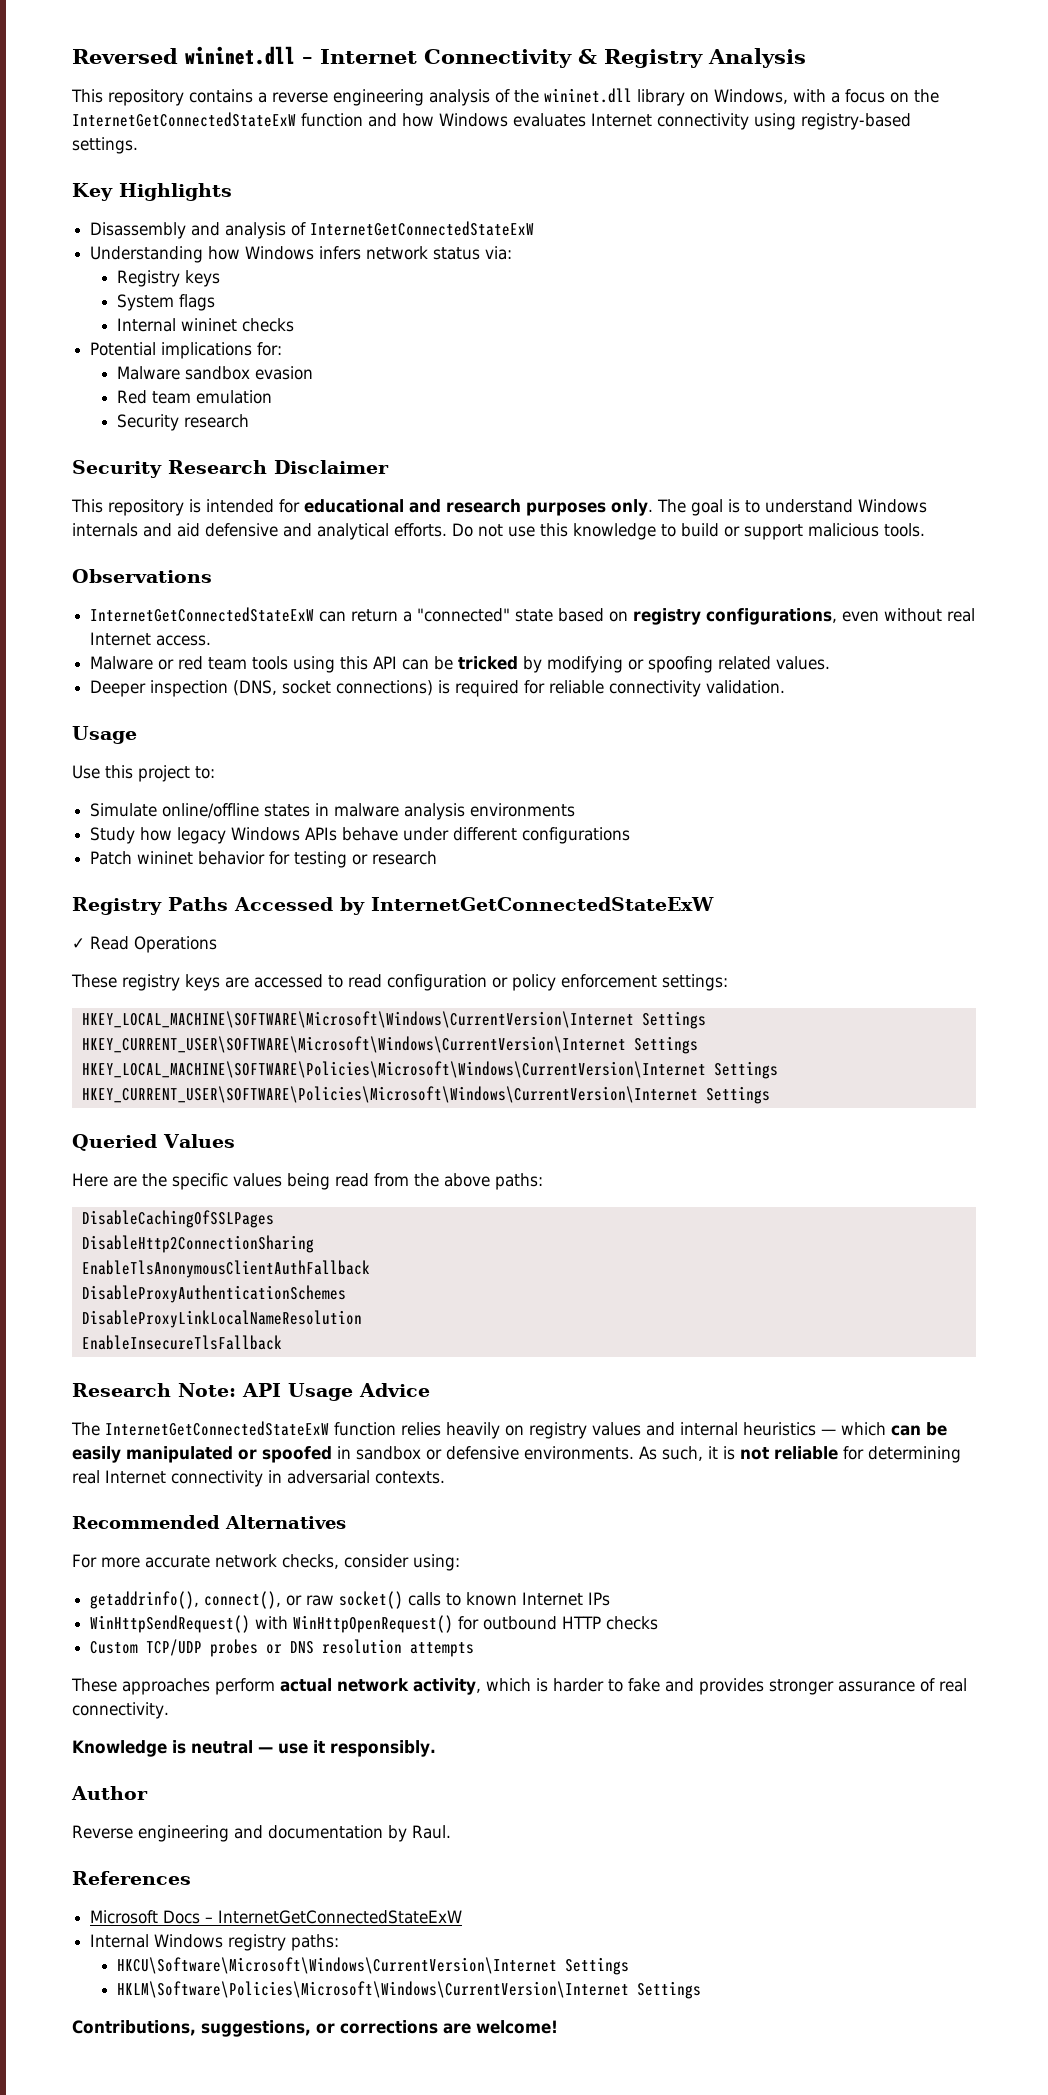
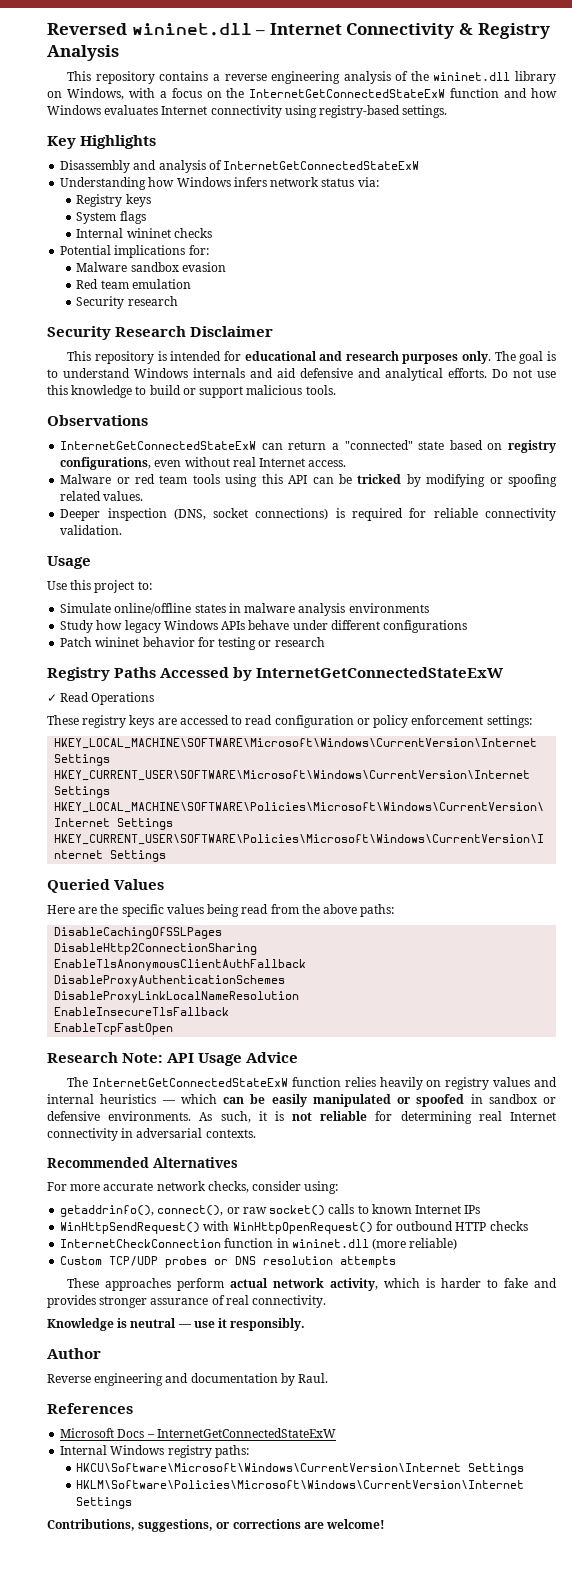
+ EnableTcpFastOpen
+ InternetCheckConnection function in wininet.dll (more reliable)

